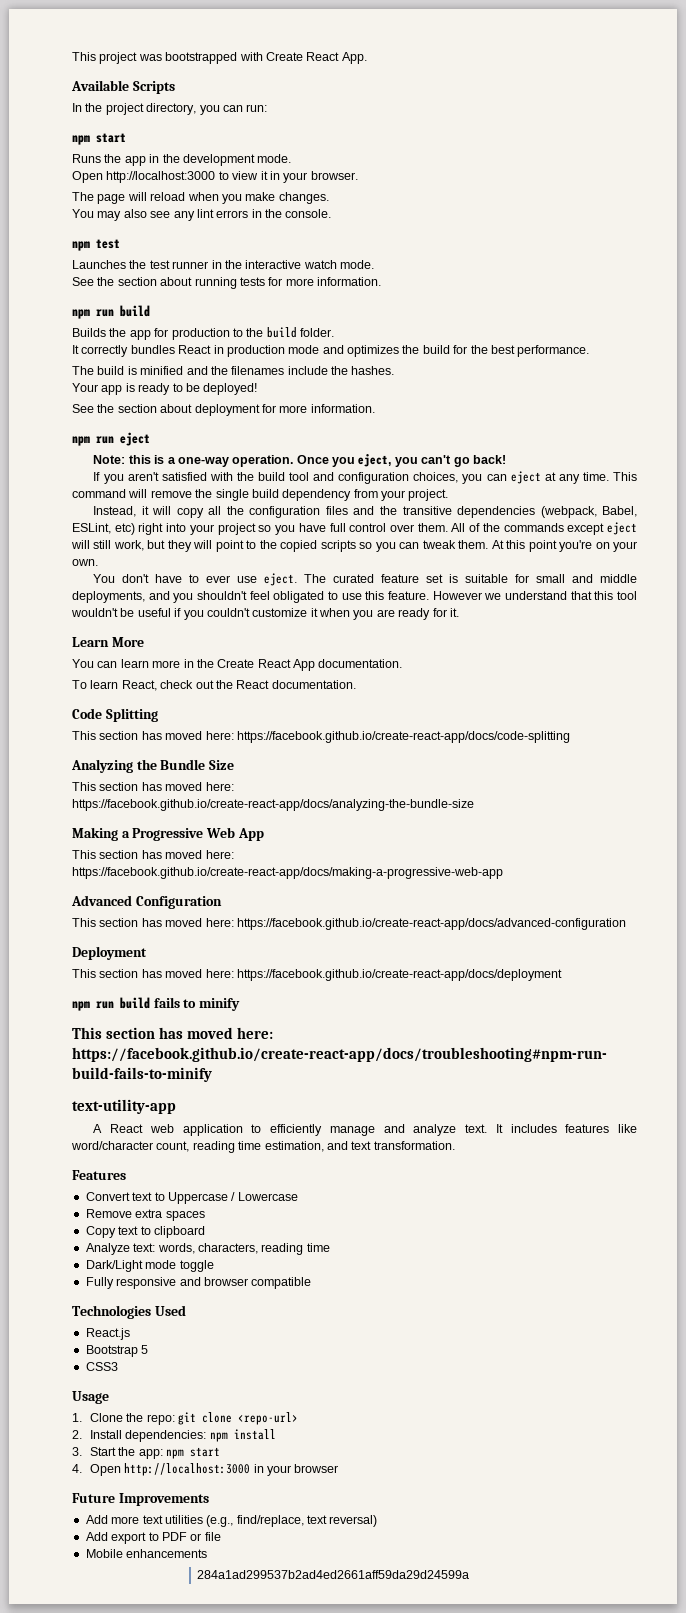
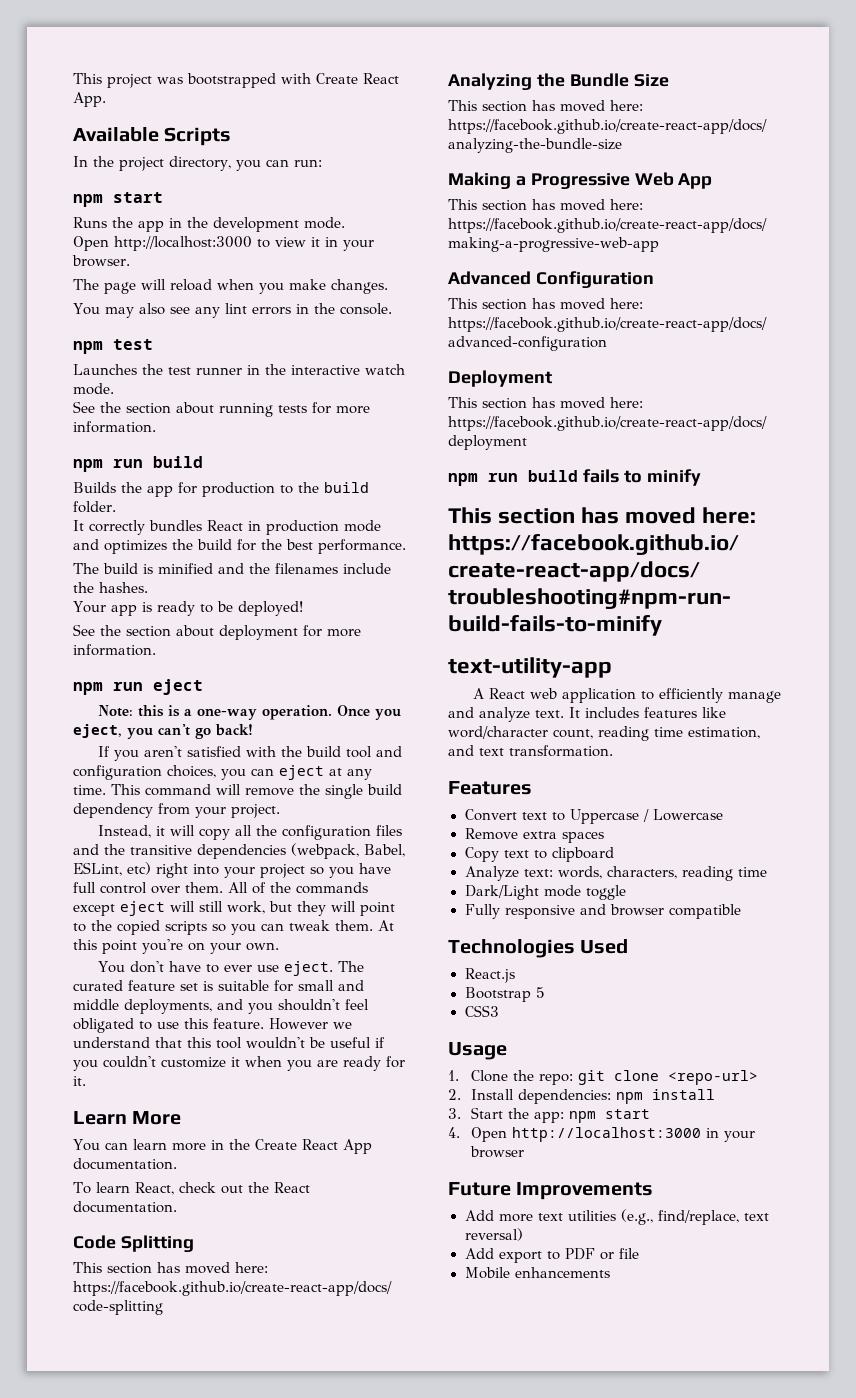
- 284a1ad299537b2ad4ed2661aff59da29d24599a

